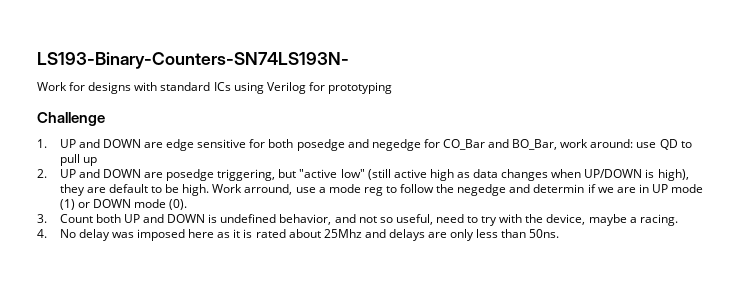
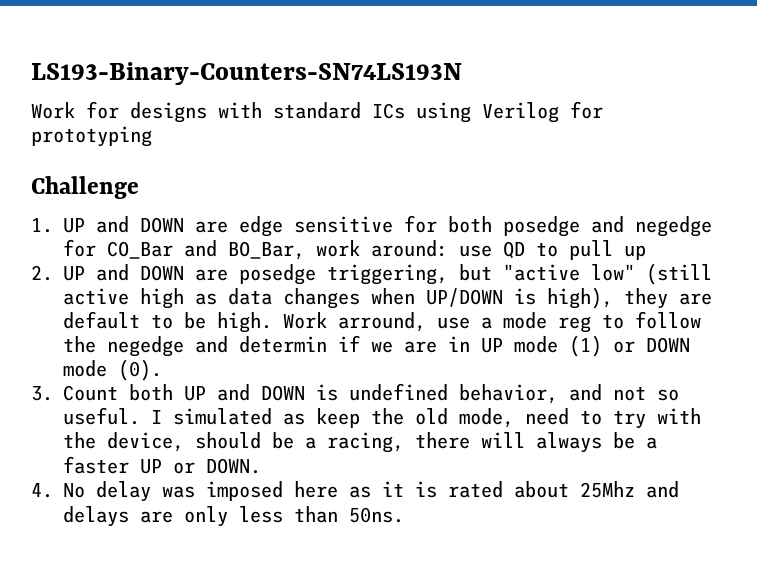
- LS193-Binary-Counters-SN74LS193N-
+ LS193-Binary-Counters-SN74LS193N
- 3. Count both UP and DOWN is undefined behavior, and not so useful, need to try with the device, maybe a racing.
+ 3. Count both UP and DOWN is undefined behavior, and not so useful. I simulated as keep the old mode, need to try with the device, should be a racing, there will always be a faster UP or DOWN.

